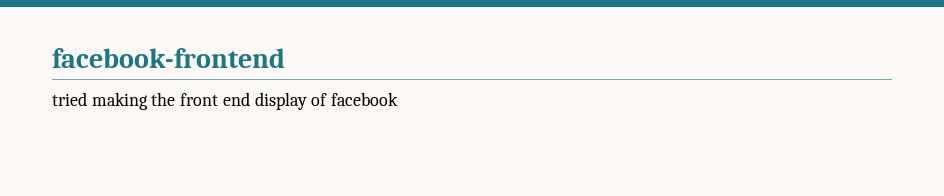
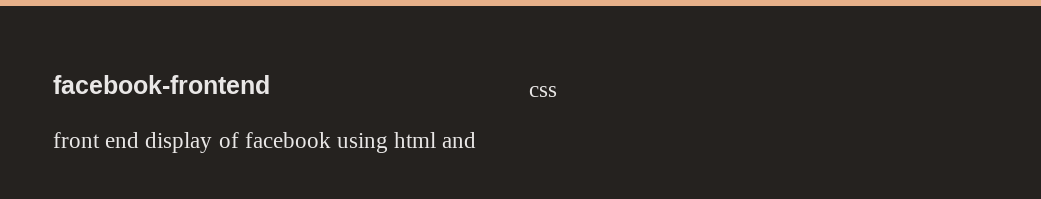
- tried making the front end display of facebook
+ front end display of facebook using html and css

